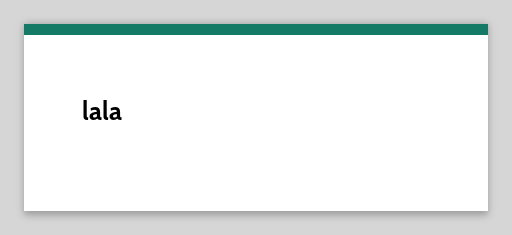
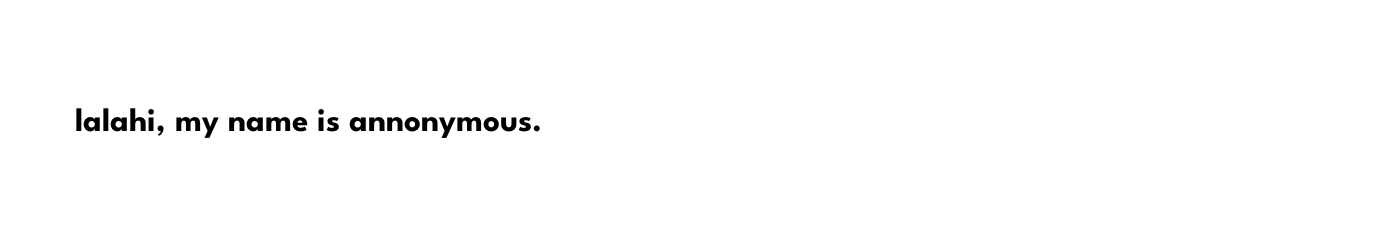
- lala
+ lalahi, my name is annonymous.

